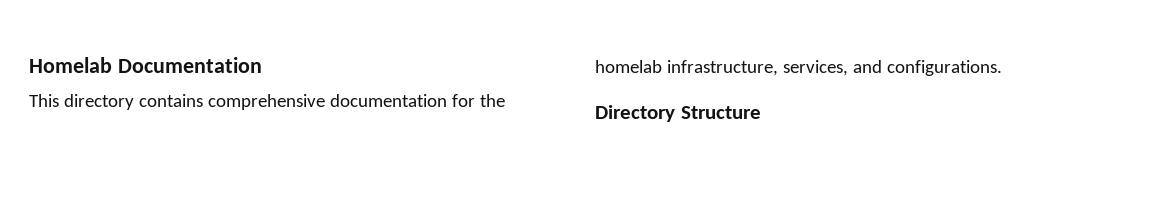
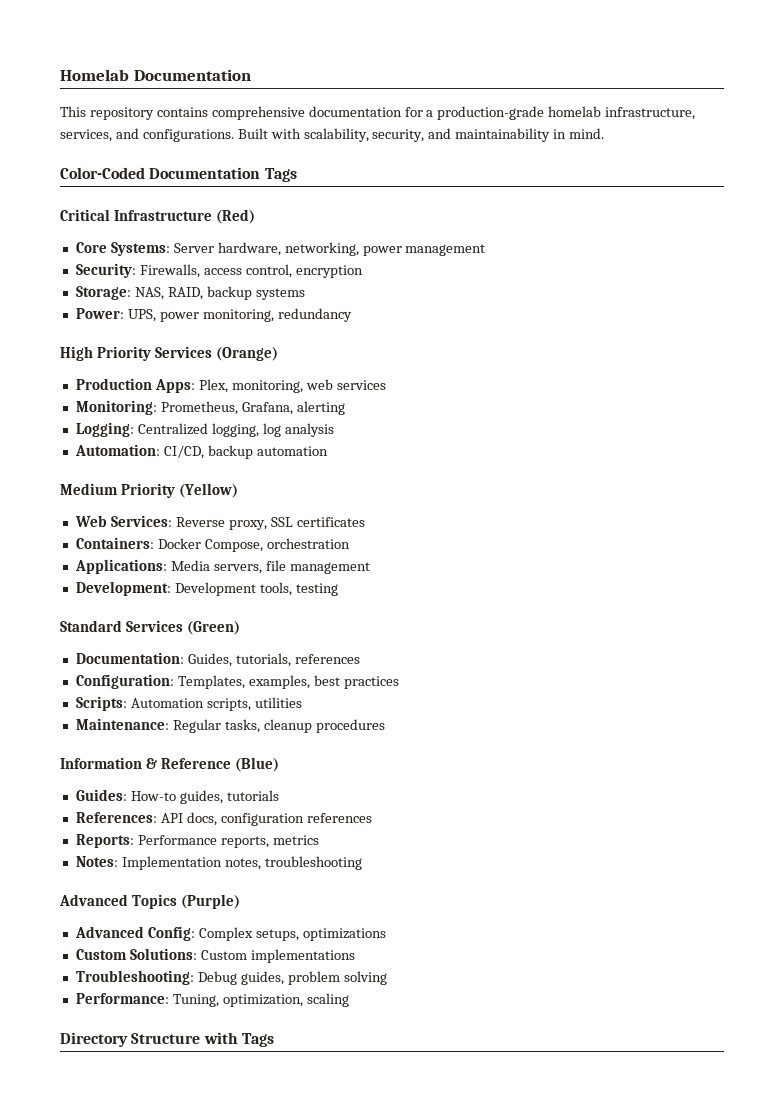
- This directory contains comprehensive documentation for the homelab infrastructure, services, and configurations.
+ This repository contains comprehensive documentation for a production-grade homelab infrastructure, services, and configurations. Built with scalability, security, and maintainability in mind.
+ Color-Coded Documentation Tags
+ Critical Infrastructure (Red)
+ Core Systems: Server hardware, networking, power management
+ Security: Firewalls, access control, encryption
+ Storage: NAS, RAID, backup systems
+ Power: UPS, power monitoring, redundancy
+ High Priority Services (Orange)
+ Production Apps: Plex, monitoring, web services
+ Monitoring: Prometheus, Grafana, alerting
+ Logging: Centralized logging, log analysis
+ Automation: CI/CD, backup automation
+ Medium Priority (Yellow)
+ Web Services: Reverse proxy, SSL certificates
+ Containers: Docker Compose, orchestration
+ Applications: Media servers, file management
+ Development: Development tools, testing
+ Standard Services (Green)
+ Documentation: Guides, tutorials, references
+ Configuration: Templates, examples, best practices
+ Scripts: Automation scripts, utilities
+ Maintenance: Regular tasks, cleanup procedures
+ Information & Reference (Blue)
+ Guides: How-to guides, tutorials
+ References: API docs, configuration references
+ Reports: Performance reports, metrics
+ Notes: Implementation notes, troubleshooting
+ Advanced Topics (Purple)
+ Advanced Config: Complex setups, optimizations
+ Custom Solutions: Custom implementations
+ Troubleshooting: Debug guides, problem solving
+ Performance: Tuning, optimization, scaling
- Directory Structure
+ Directory Structure with Tags

